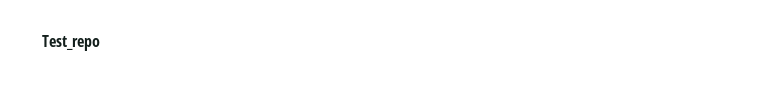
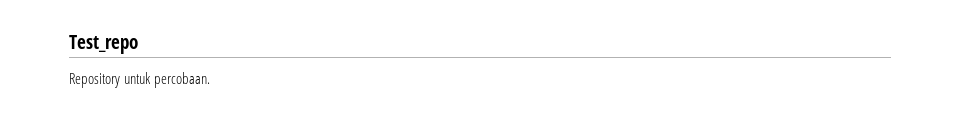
+ Repository untuk percobaan.

